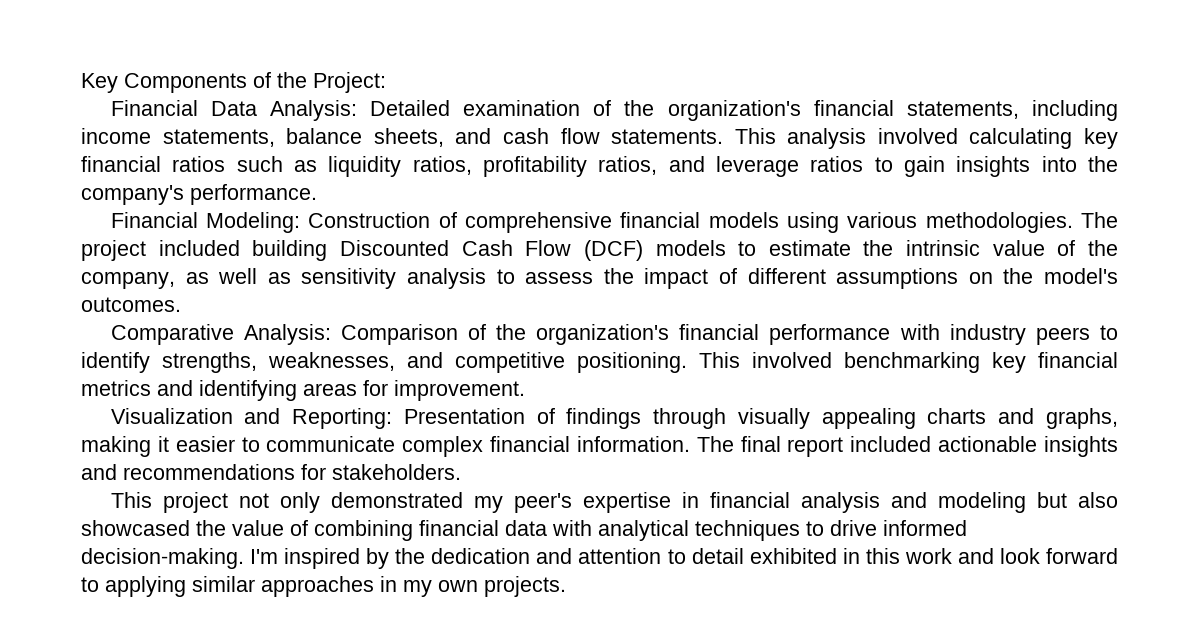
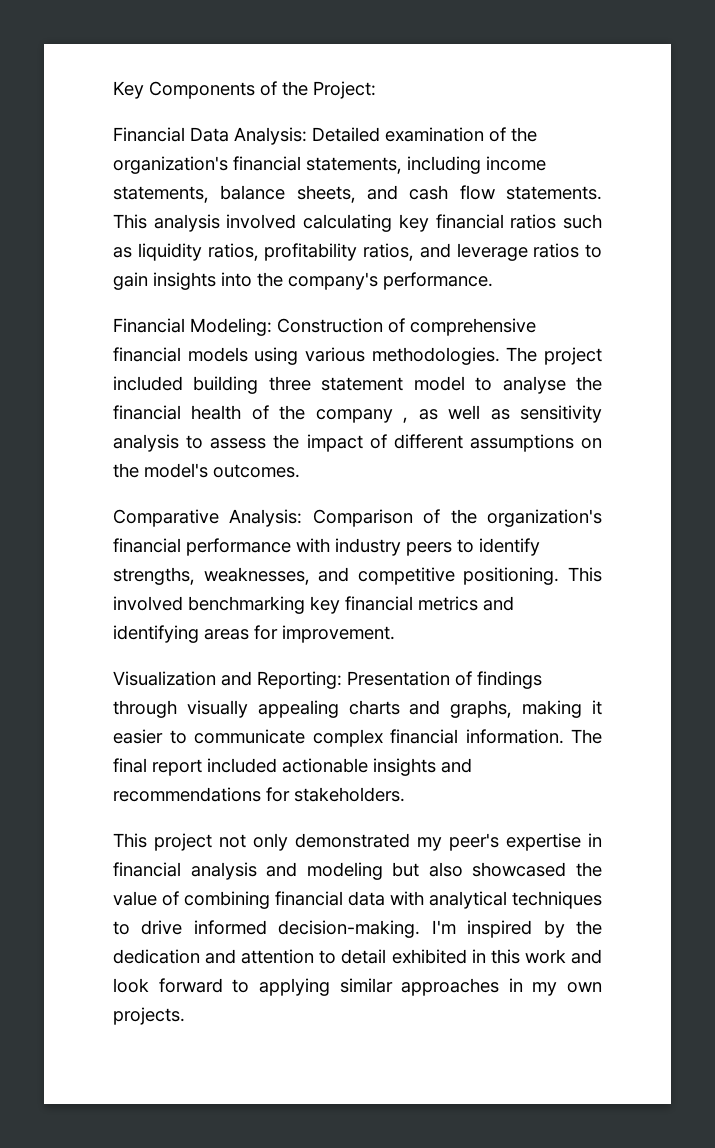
- The project included building Discounted Cash Flow (DCF) models to estimate the intrinsic value of the company, as well as sensitivity analysis to assess the impact of different assumptions on the model's outcomes.
+ The project included building three statement model to analyse the financial health of the company , as well as sensitivity analysis to assess the impact of different assumptions on the model's outcomes.

